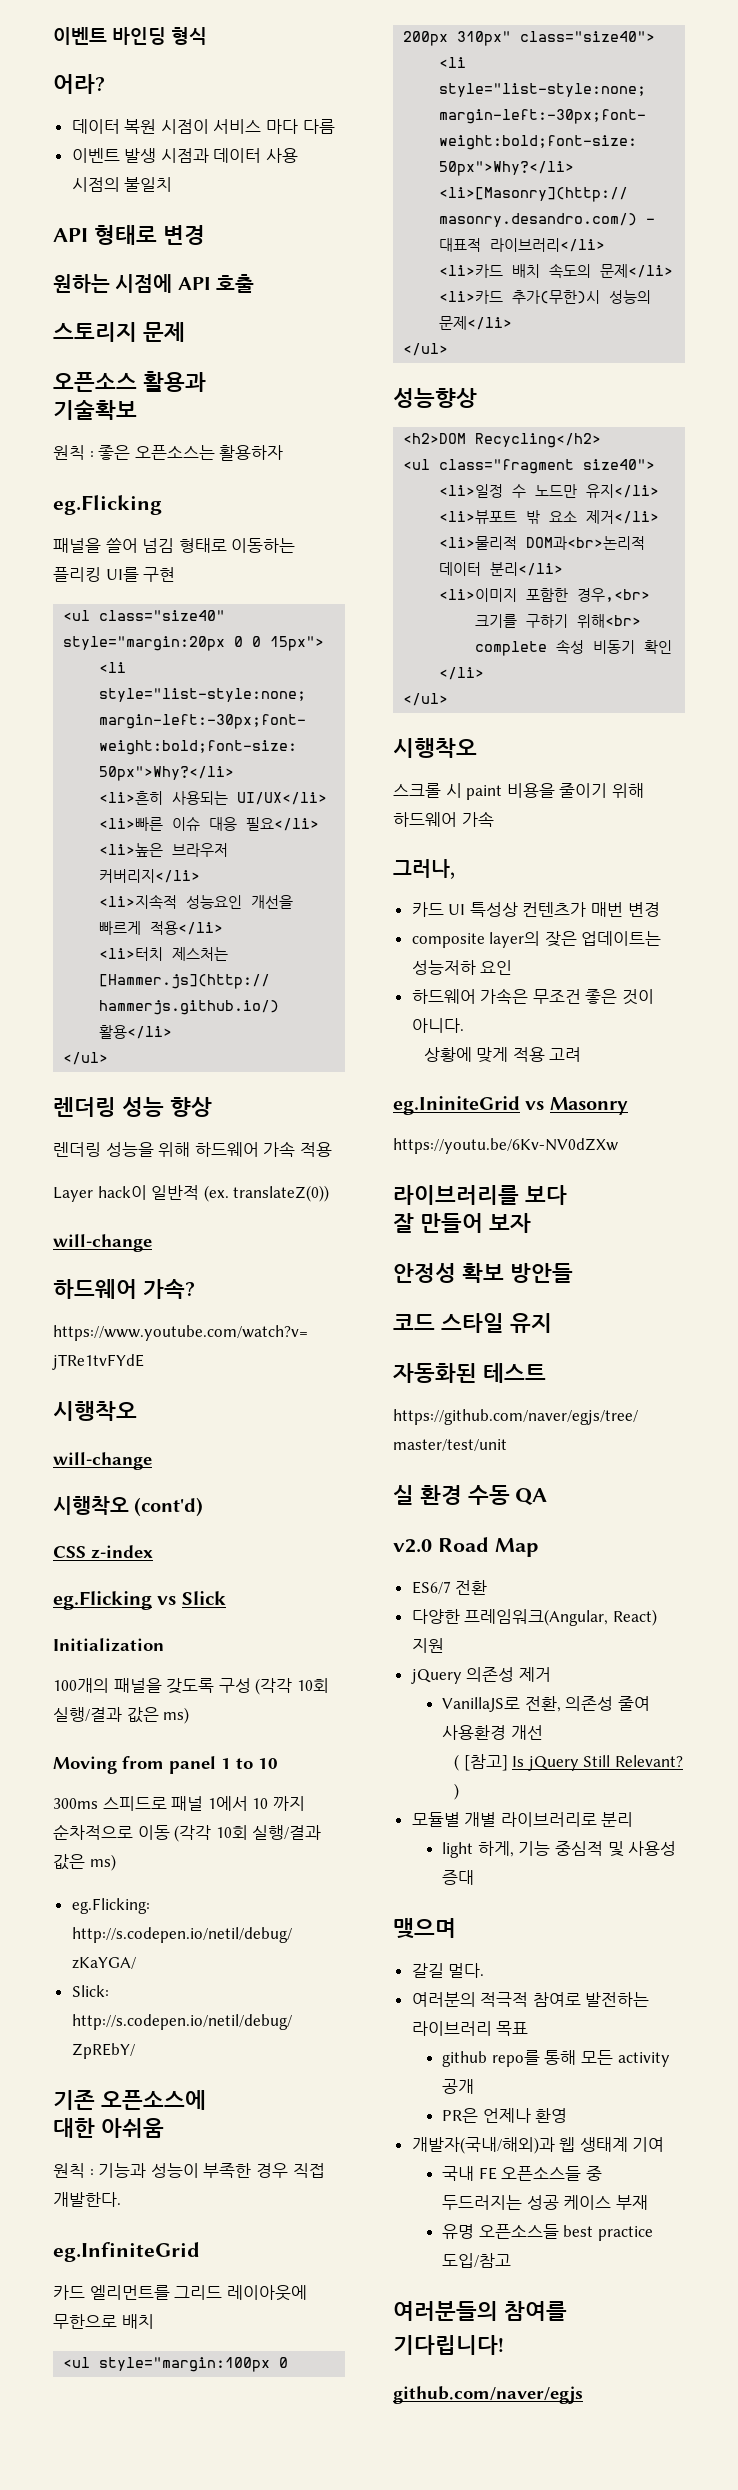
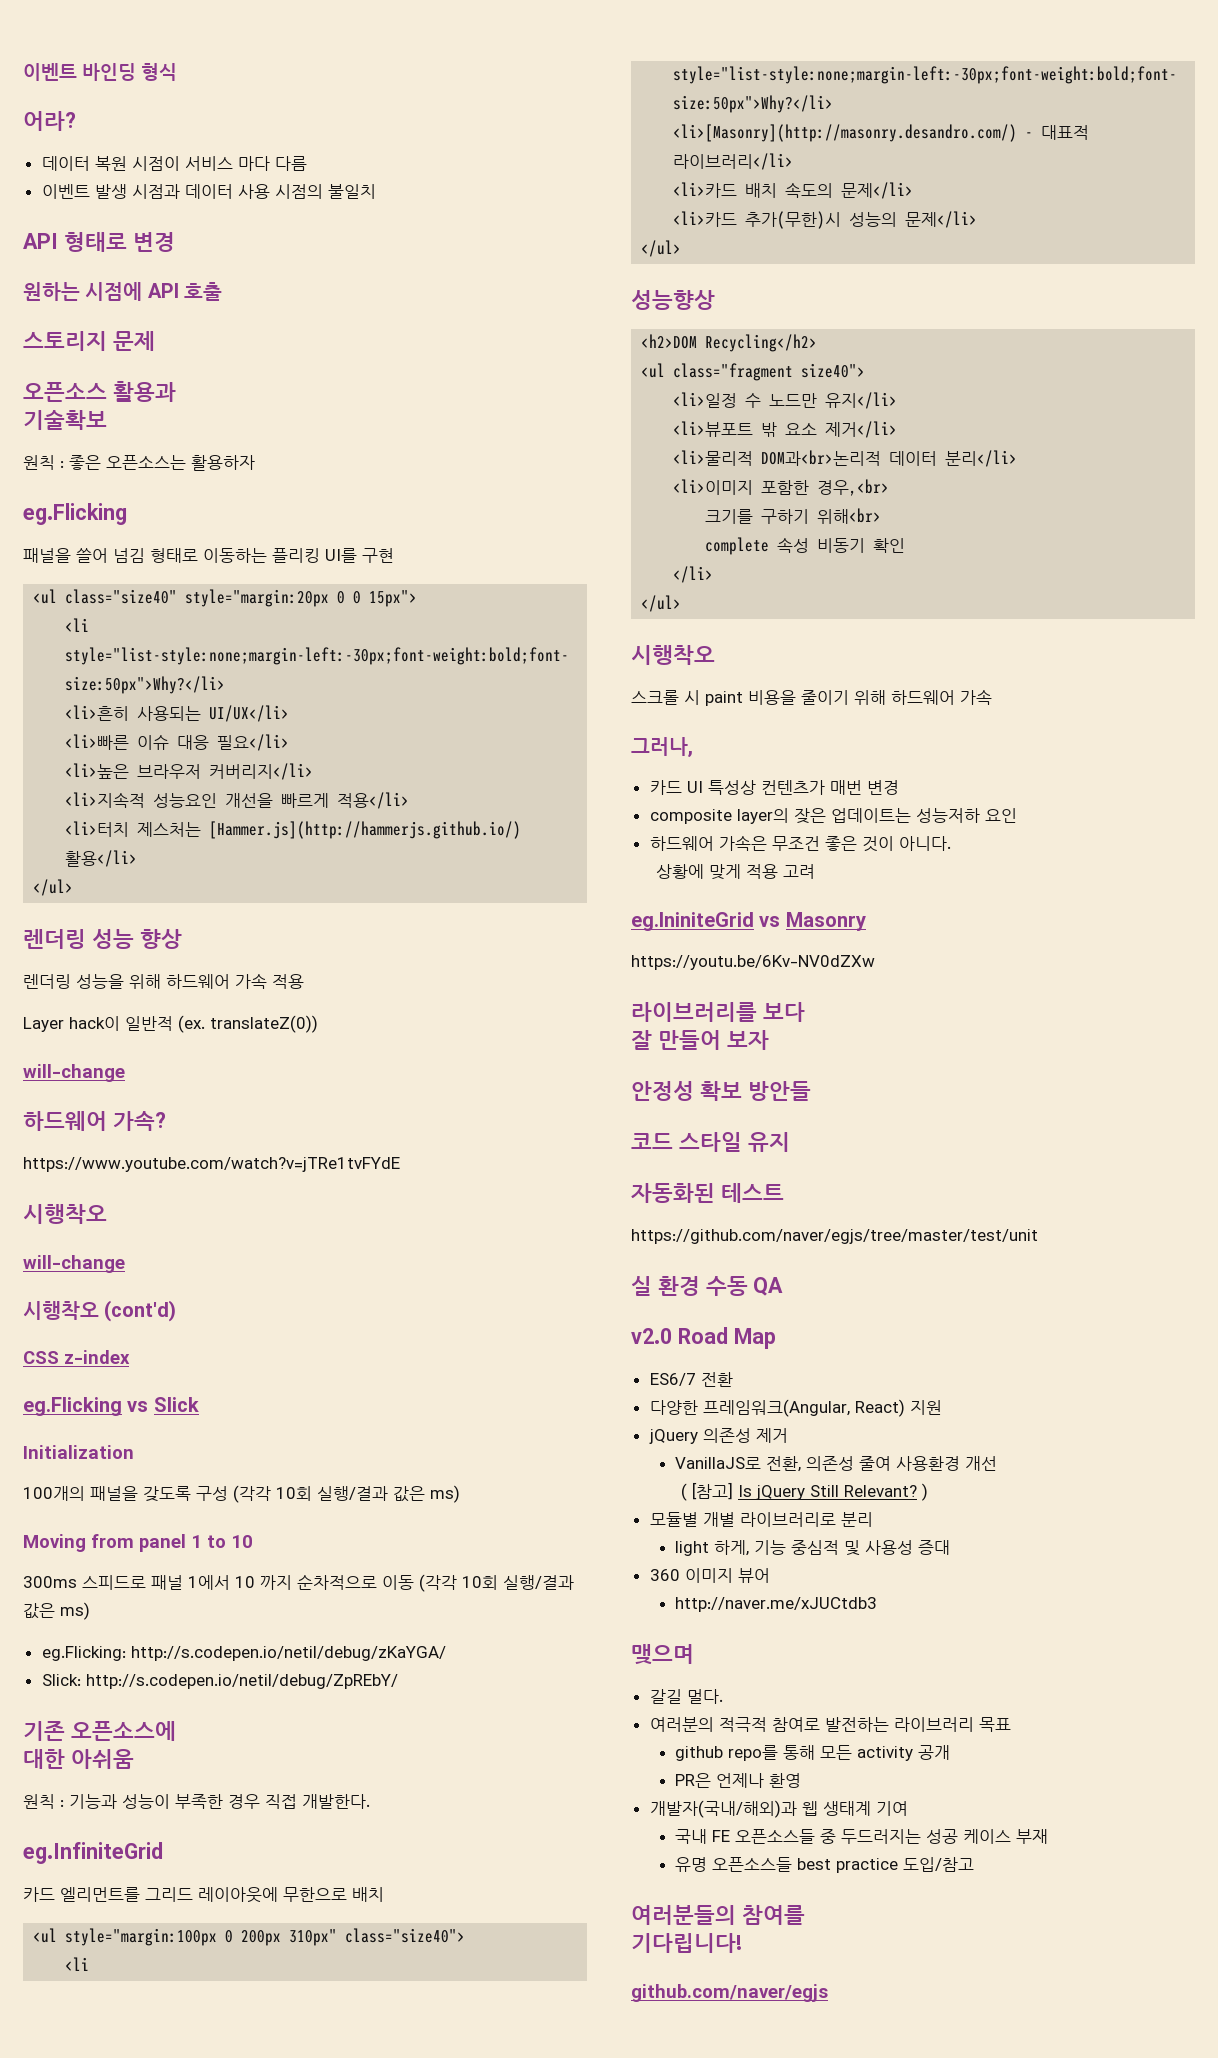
+ 360 이미지 뷰어
+ http://naver.me/xJUCtdb3

